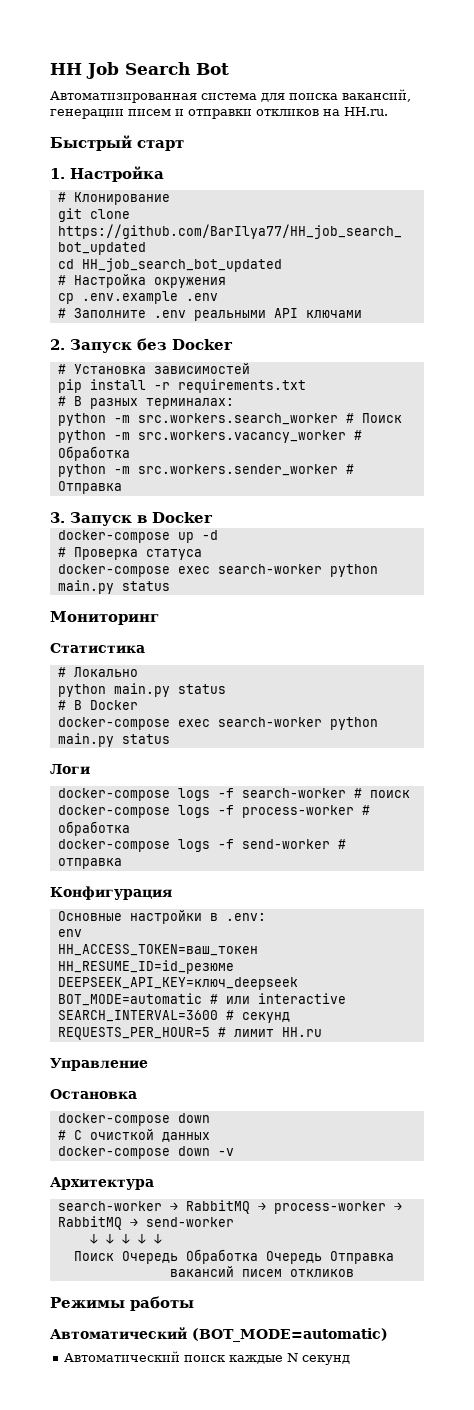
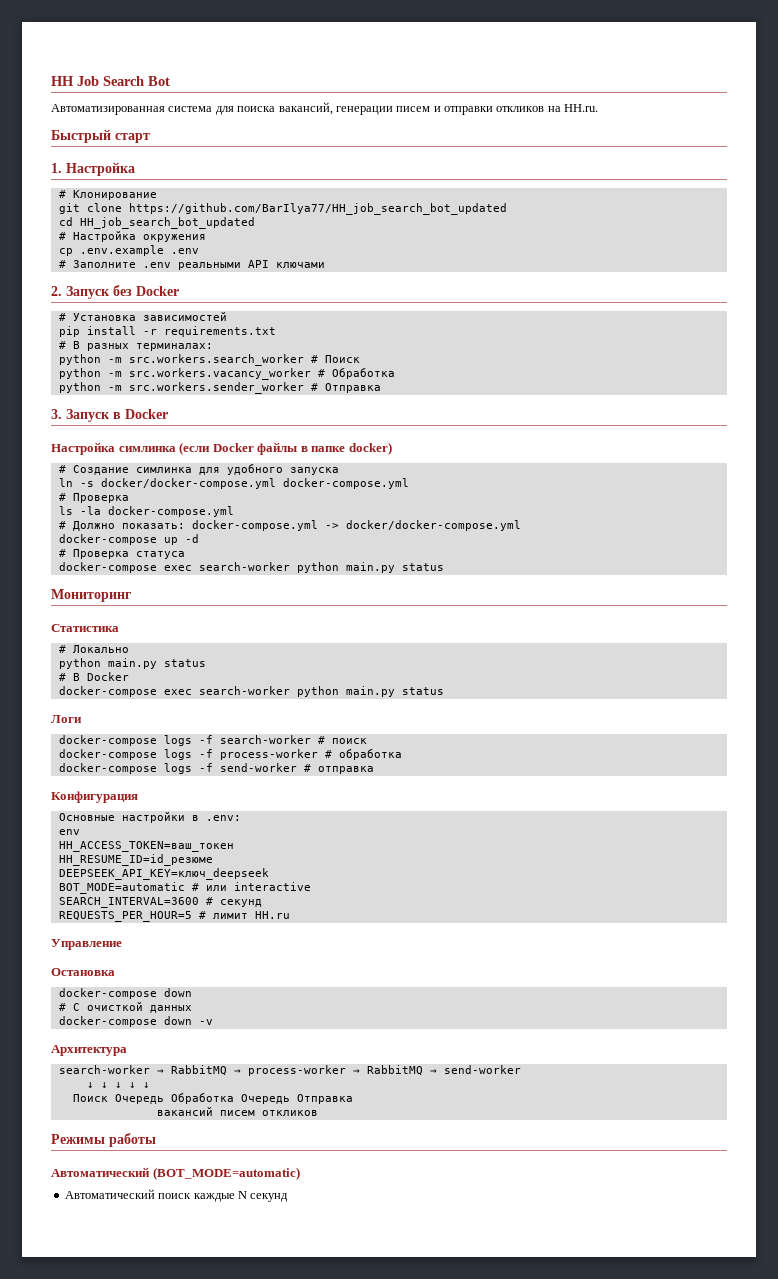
+ Настройка симлинка (если Docker файлы в папке docker)
+ # Создание симлинка для удобного запуска
+ ln -s docker/docker-compose.yml docker-compose.yml
+ # Проверка
+ ls -la docker-compose.yml
+ # Должно показать: docker-compose.yml -> docker/docker-compose.yml

